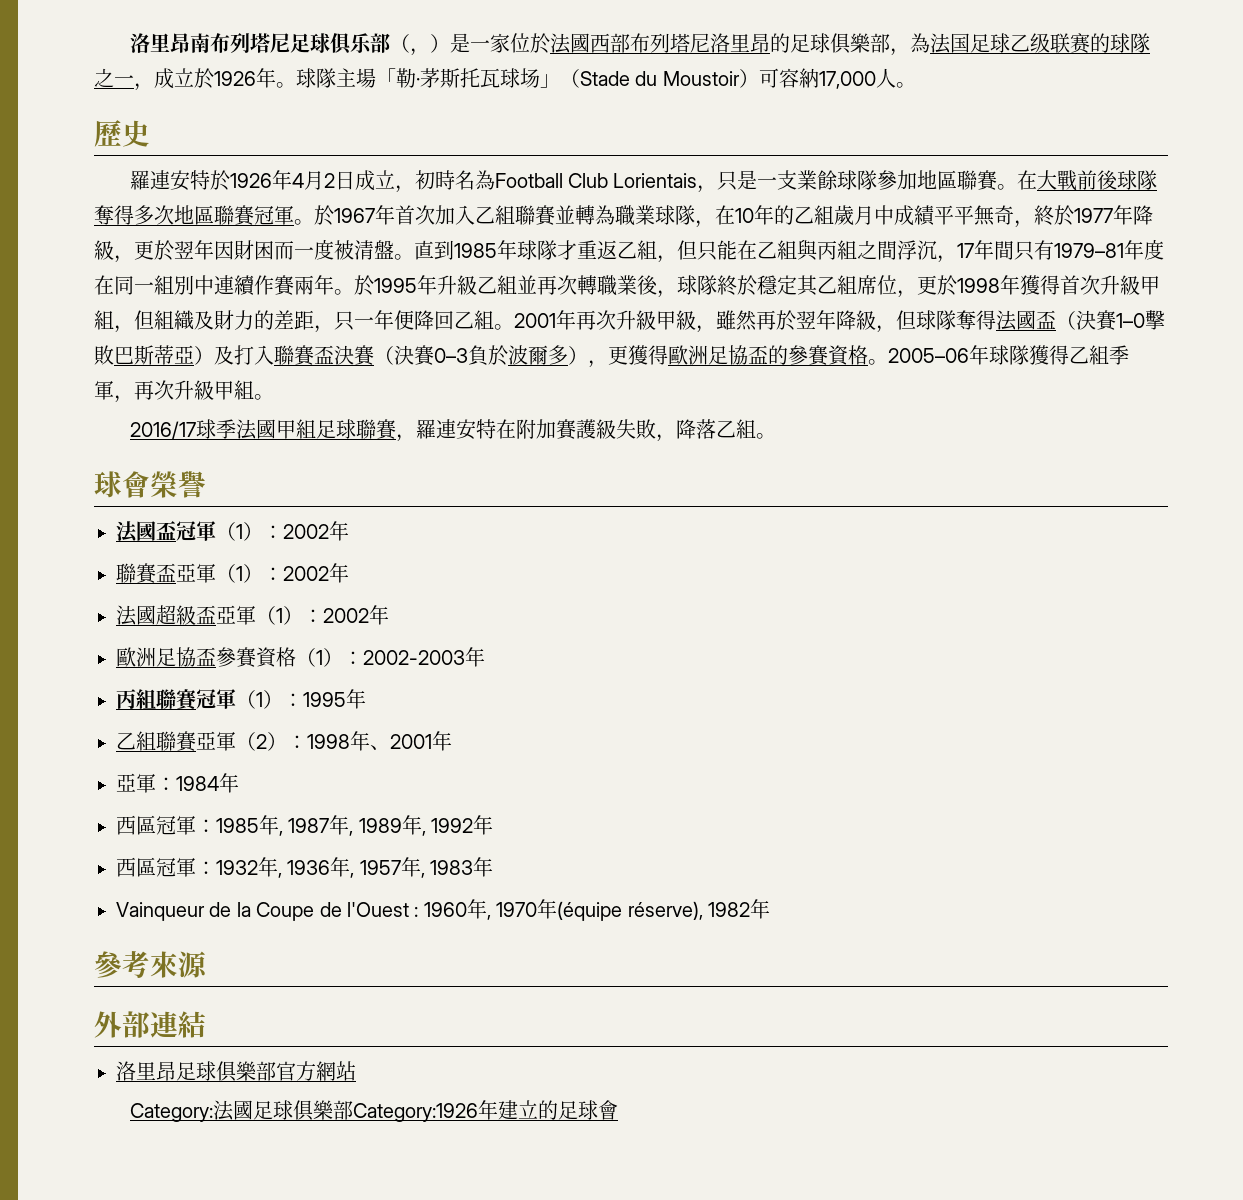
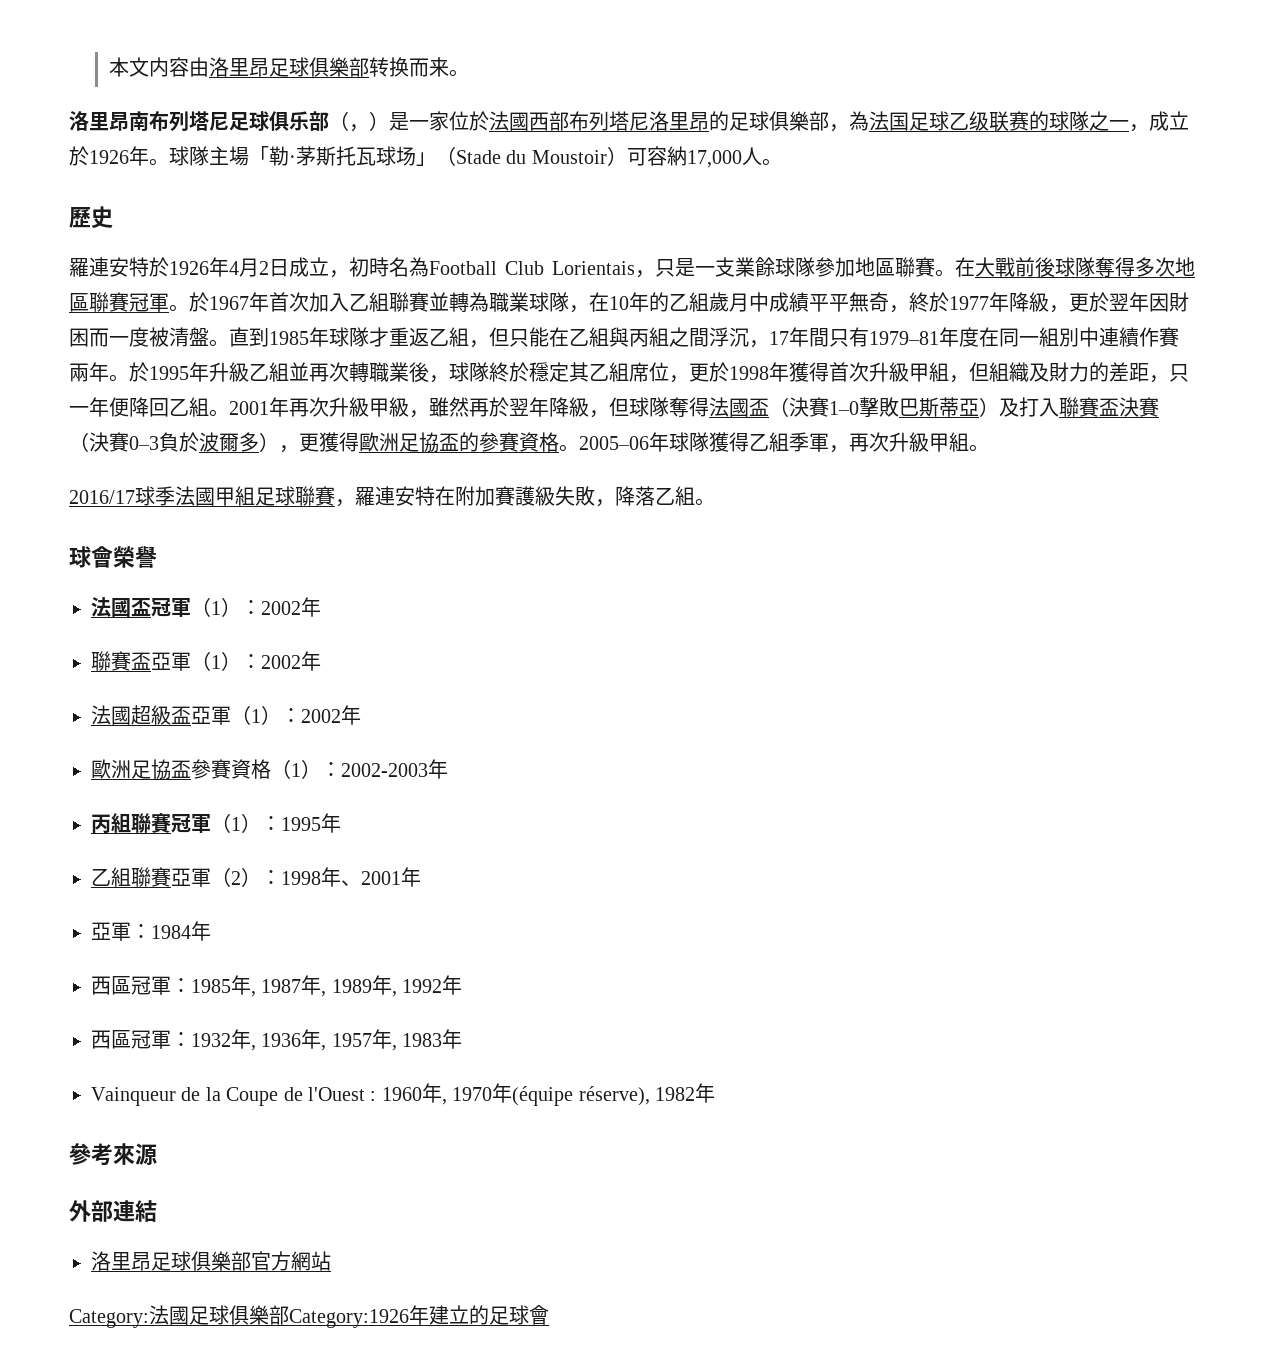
+ 本文内容由洛里昂足球俱樂部转换而来。

